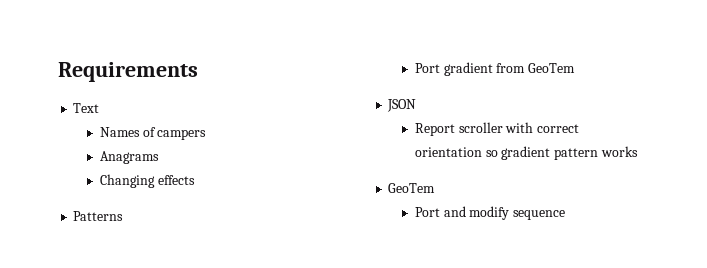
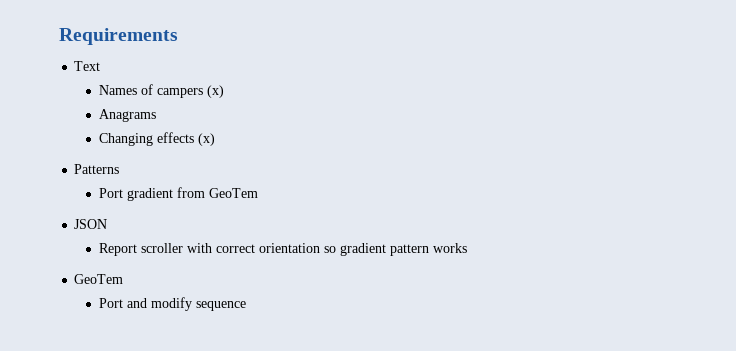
- Names of campers
+ Names of campers (x)
- Changing effects
+ Changing effects (x)

